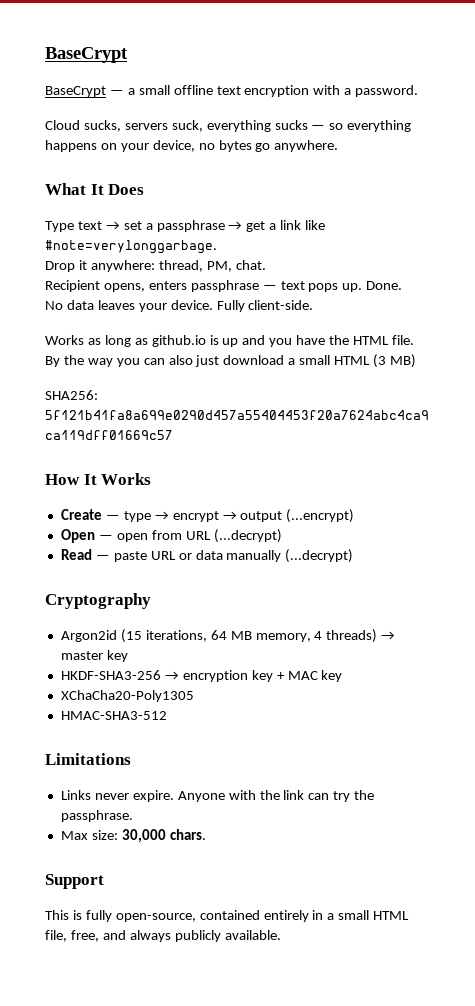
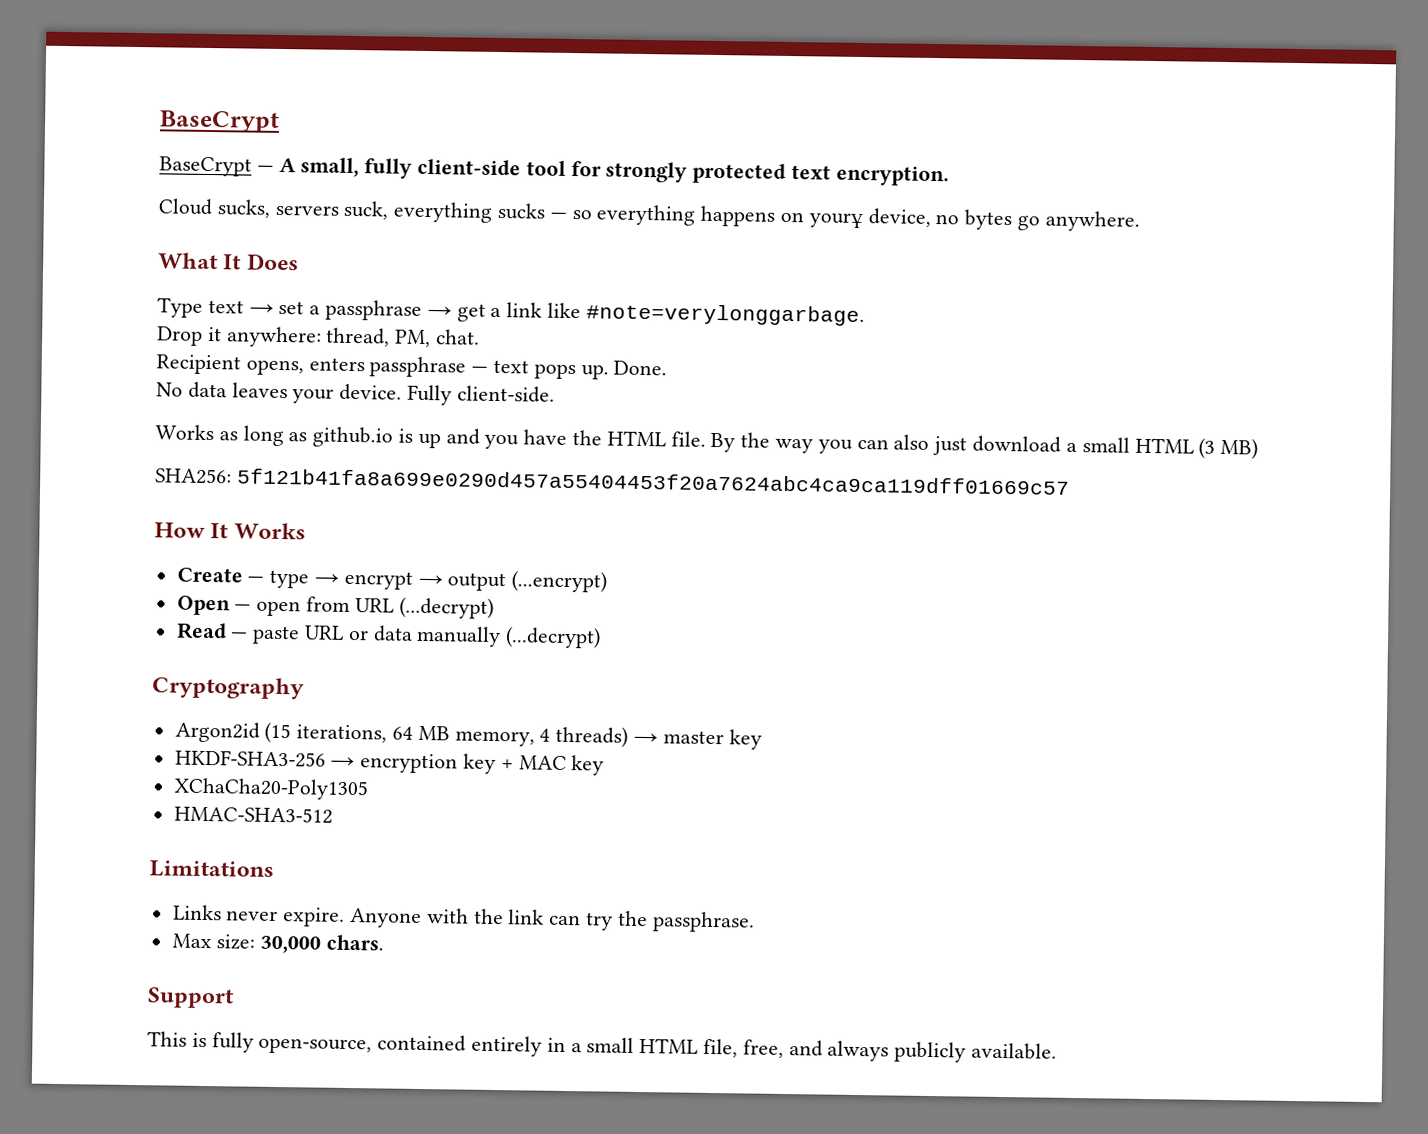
- BaseCrypt — a small offline text encryption with a password.
+ BaseCrypt — A small, fully client-side tool for strongly protected text encryption.
- Cloud sucks, servers suck, everything sucks — so everything happens on your device, no bytes go anywhere.
+ Cloud sucks, servers suck, everything sucks — so everything happens on yourұ device, no bytes go anywhere.

